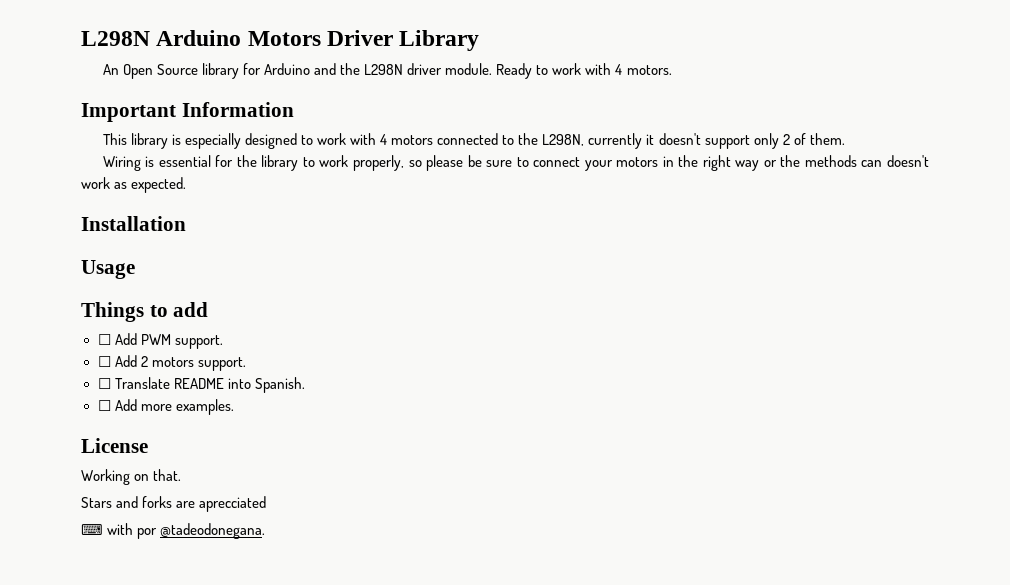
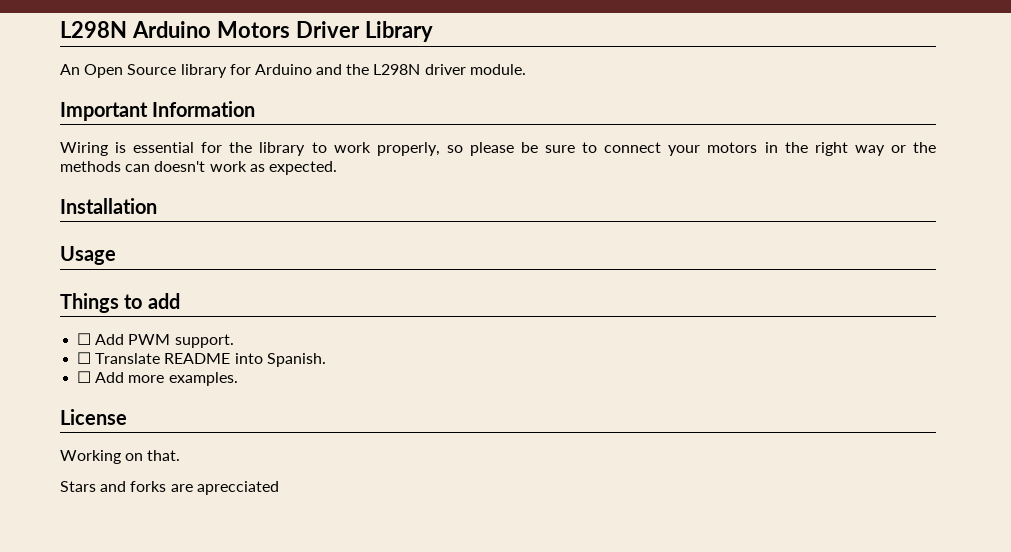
- An Open Source library for Arduino and the L298N driver module. Ready to work with 4 motors.
+ An Open Source library for Arduino and the L298N driver module.
  Important Information
- This library is especially designed to work with 4 motors connected to the L298N, currently it doesn't support only 2 of them.
- ☐ Add 2 motors support.
- ⌨ with por @tadeodonegana.

